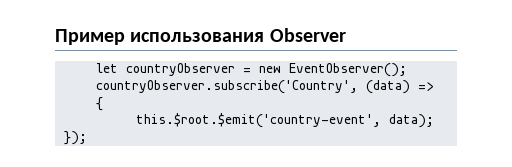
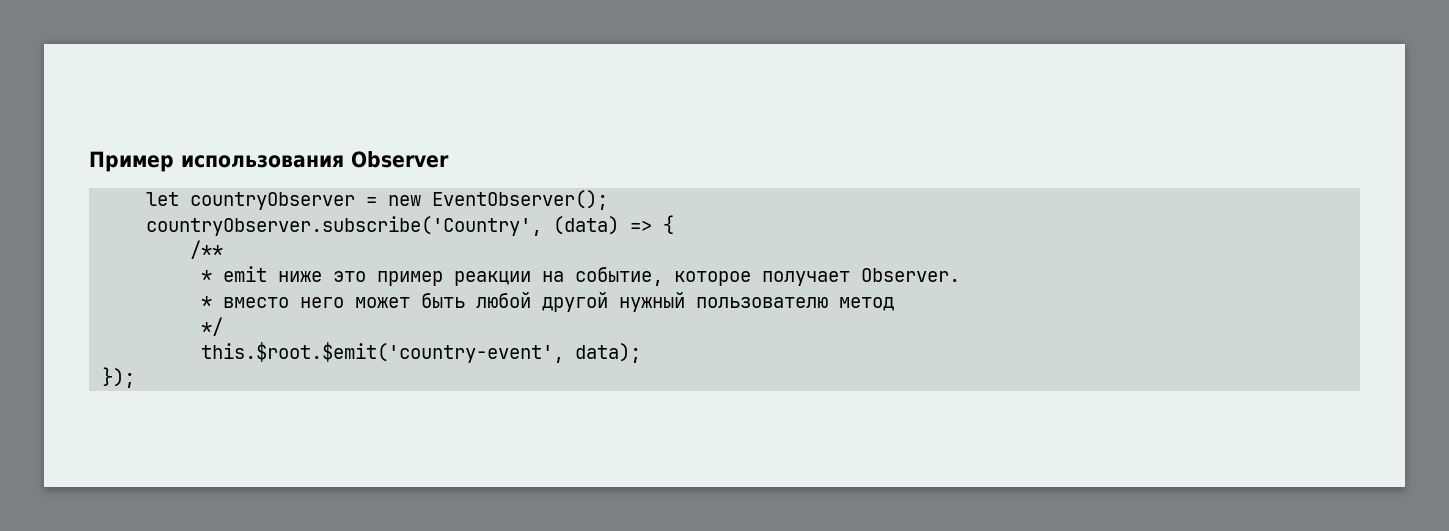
+ /**
+ * emit ниже это пример реакции на событие, которое получает Observer.
+ * вместо него может быть любой другой нужный пользователю метод
+ */

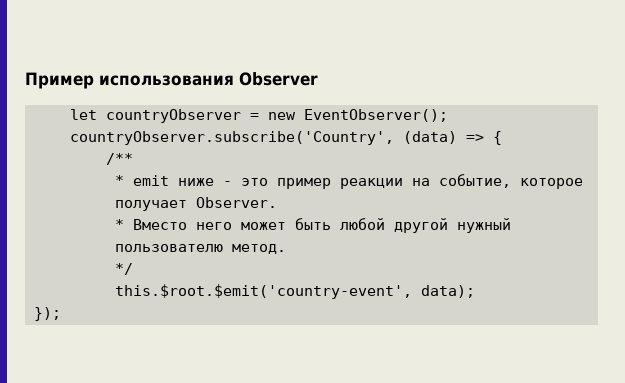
- * emit ниже это пример реакции на событие, которое получает Observer.
+ * emit ниже - это пример реакции на событие, которое получает Observer.
- * вместо него может быть любой другой нужный пользователю метод
+ * Вместо него может быть любой другой нужный пользователю метод.

